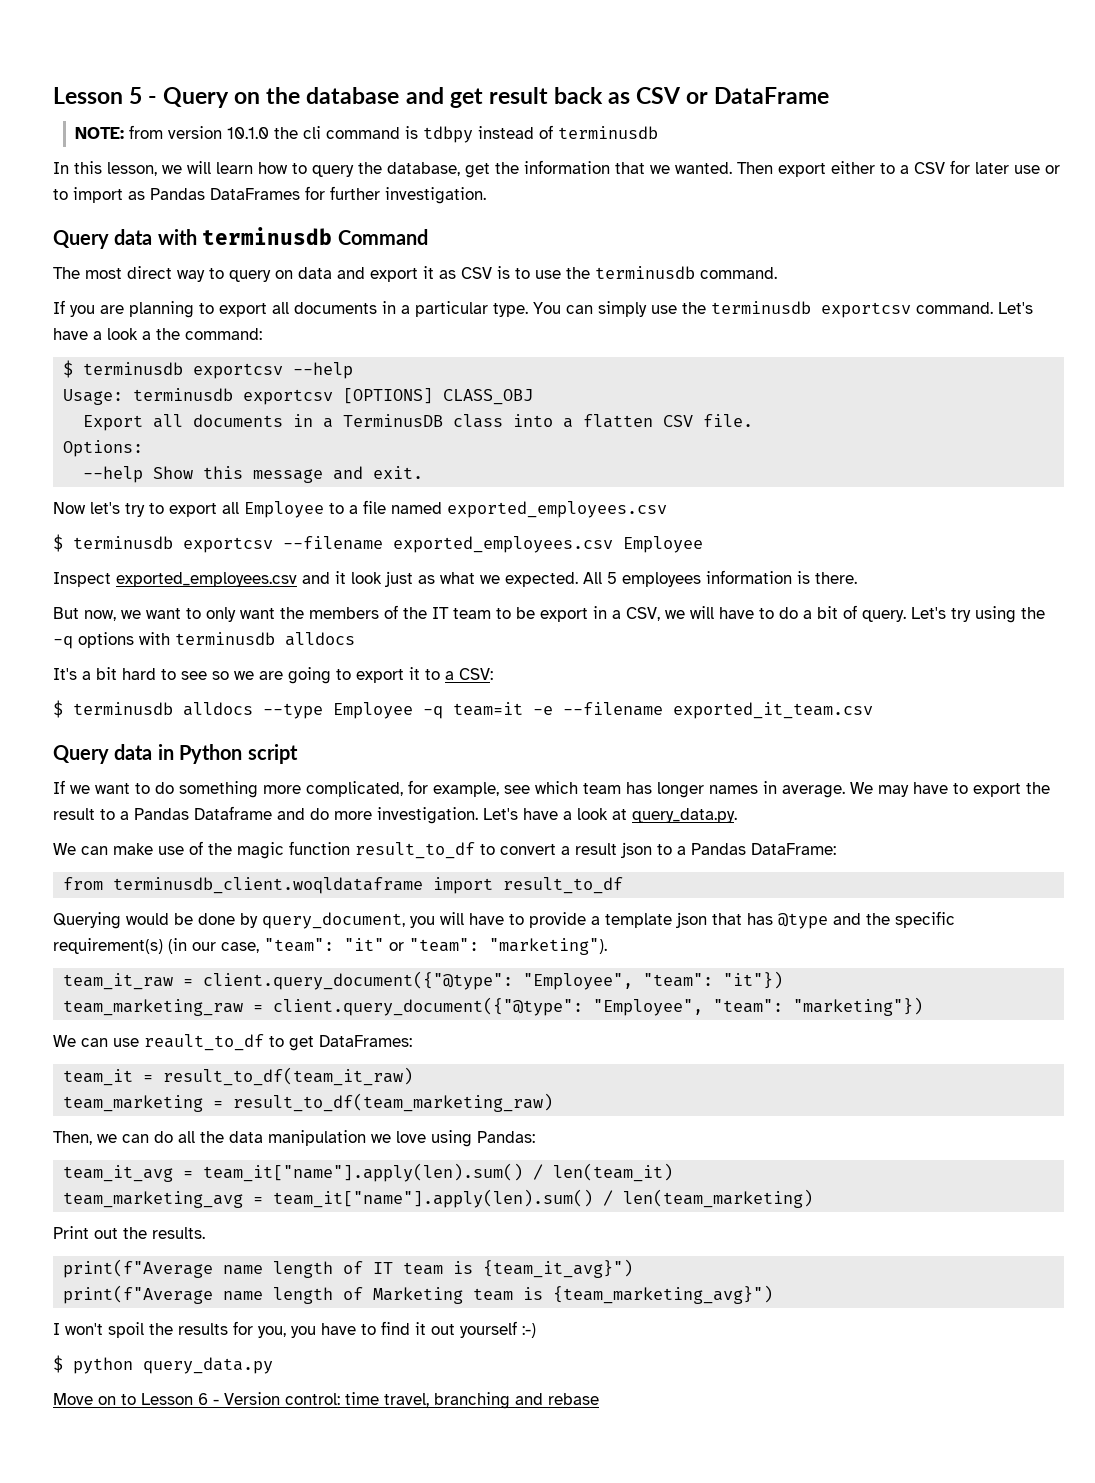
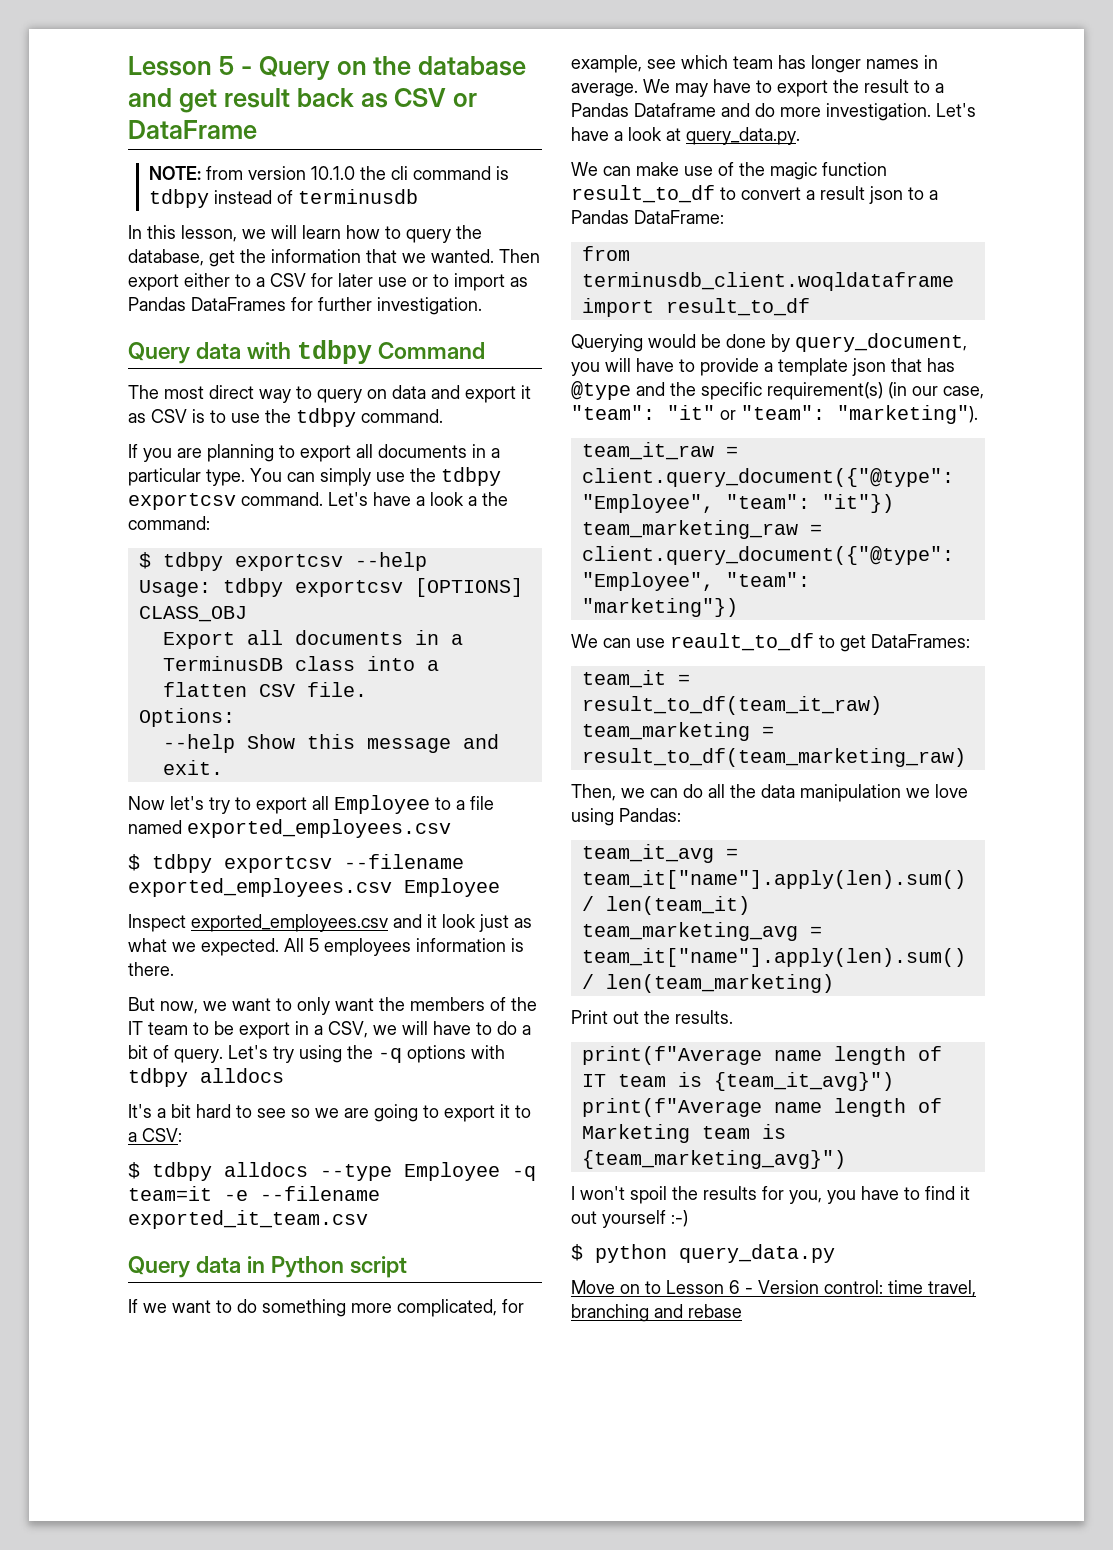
- Query data with terminusdb Command
+ Query data with tdbpy Command
- The most direct way to query on data and export it as CSV is to use the terminusdb command.
+ The most direct way to query on data and export it as CSV is to use the tdbpy command.
- You can simply use the terminusdb exportcsv command.
+ You can simply use the tdbpy exportcsv command.
- $ terminusdb exportcsv --help
+ $ tdbpy exportcsv --help
- Usage: terminusdb exportcsv [OPTIONS] CLASS_OBJ
+ Usage: tdbpy exportcsv [OPTIONS] CLASS_OBJ
- $ terminusdb exportcsv --filename exported_employees.csv Employee
+ $ tdbpy exportcsv --filename exported_employees.csv Employee
- Let's try using the -q options with terminusdb alldocs
+ Let's try using the -q options with tdbpy alldocs
- $ terminusdb alldocs --type Employee -q team=it -e --filename exported_it_team.csv
+ $ tdbpy alldocs --type Employee -q team=it -e --filename exported_it_team.csv

